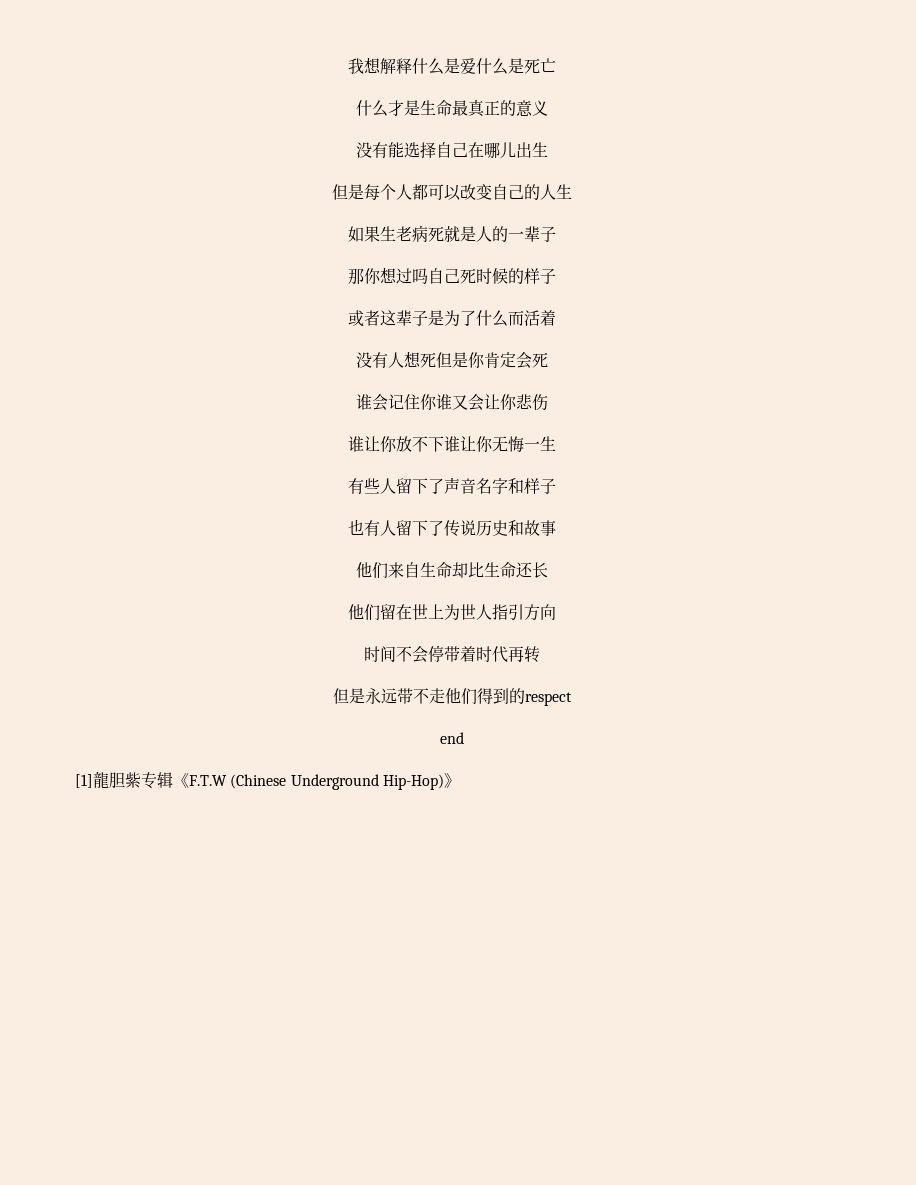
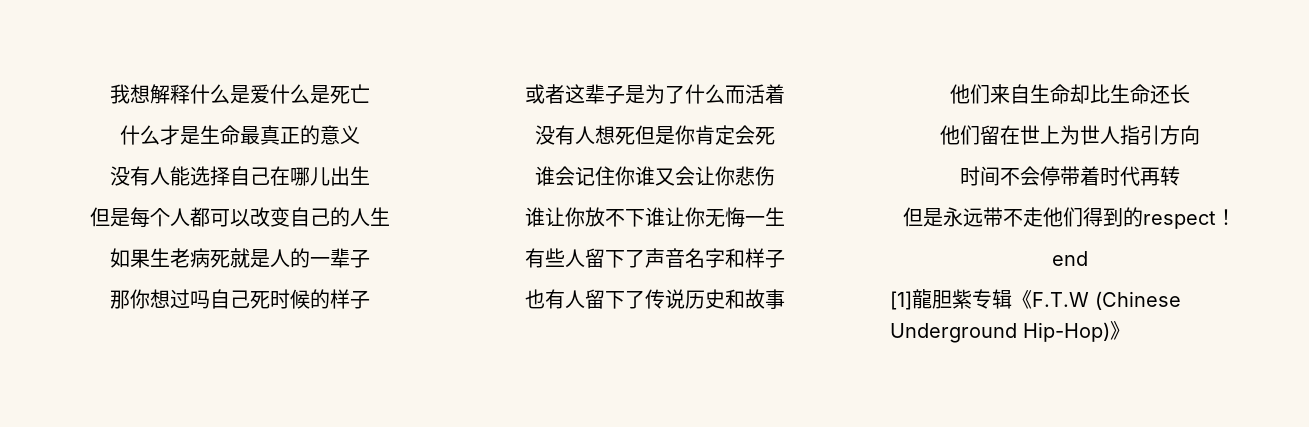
- 没有能选择自己在哪儿出生
+ 没有人能选择自己在哪儿出生
- 但是永远带不走他们得到的respect
+ 但是永远带不走他们得到的respect！

